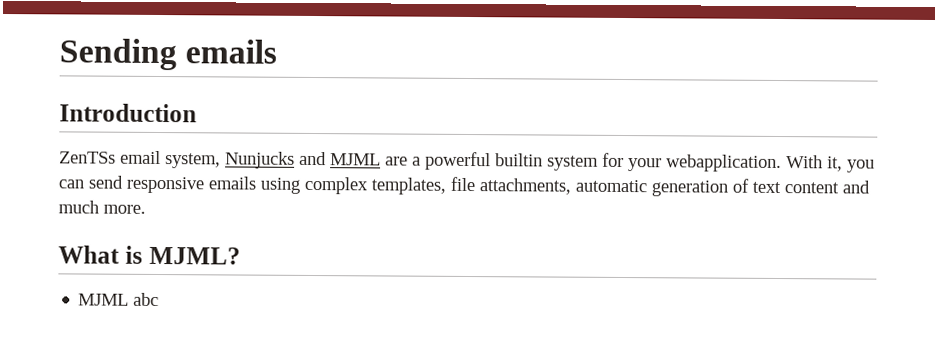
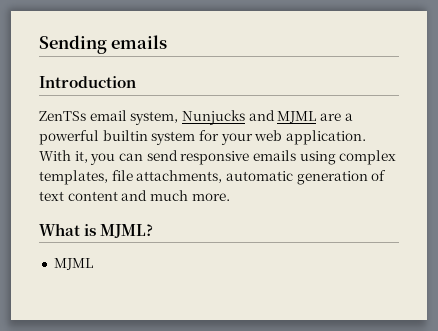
- ZenTSs email system, Nunjucks and MJML are a powerful builtin system for your webapplication.
+ ZenTSs email system, Nunjucks and MJML are a powerful builtin system for your web application.
  What is MJML?
- MJML abc
+ MJML

